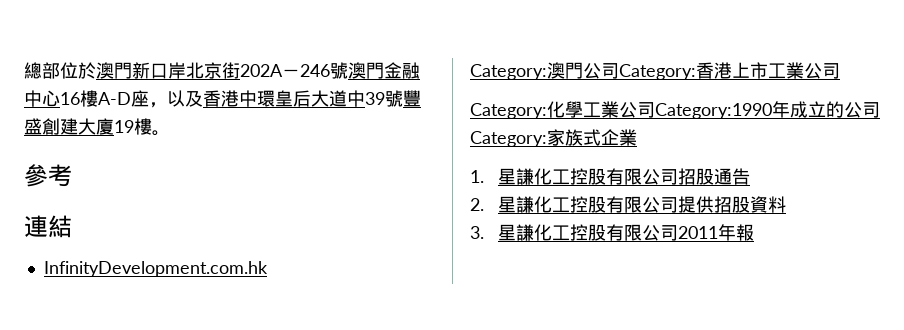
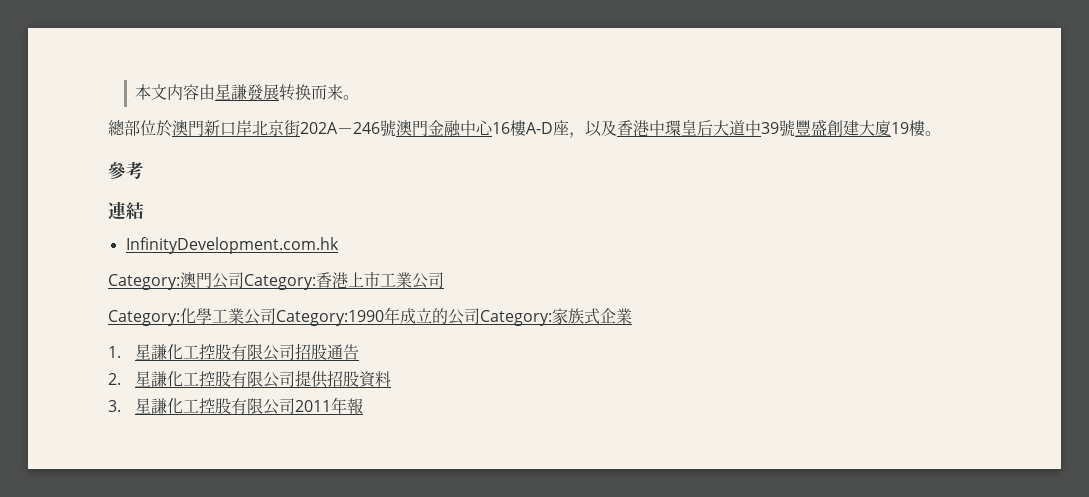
+ 本文内容由星謙發展转换而来。

